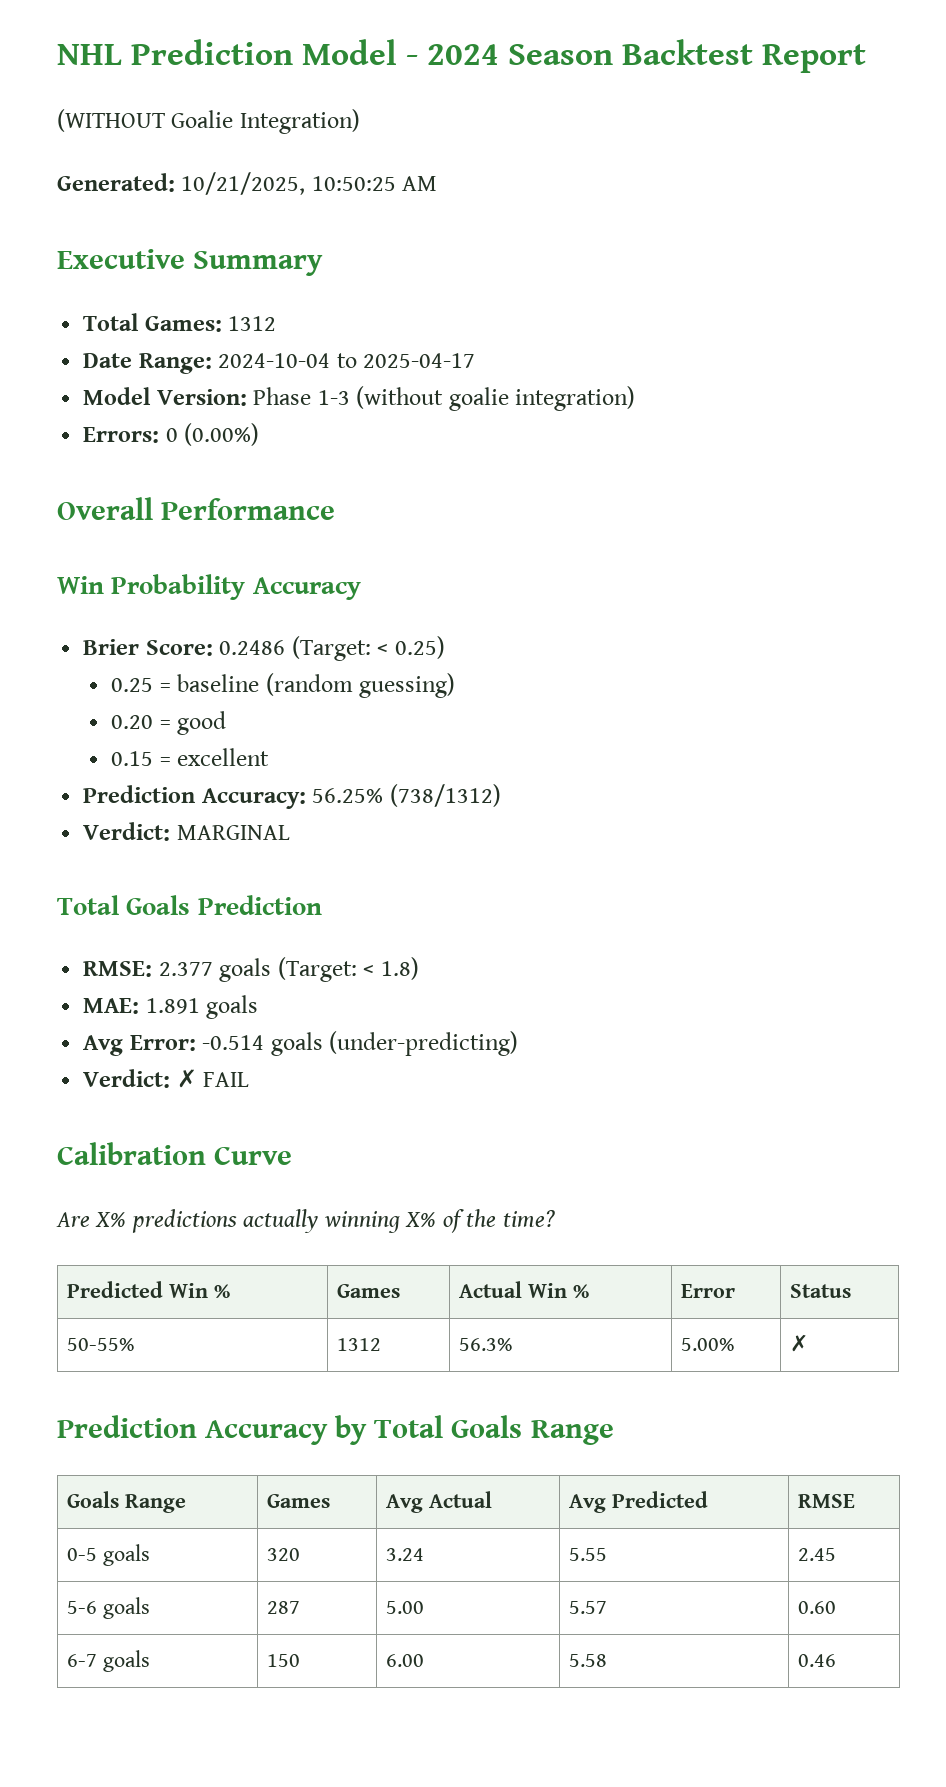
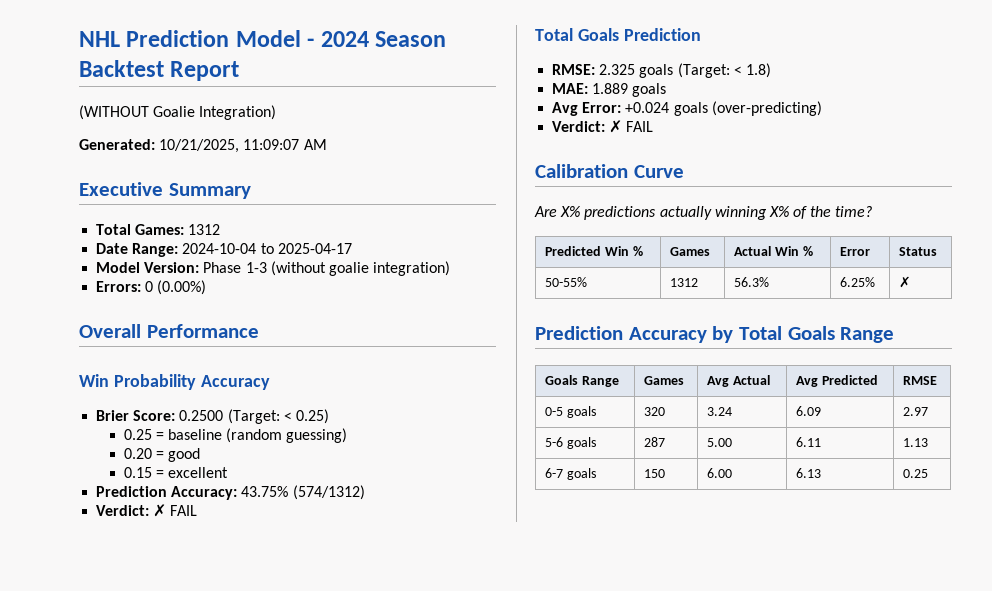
- Generated: 10/21/2025, 10:50:25 AM
+ Generated: 10/21/2025, 11:09:07 AM
- Brier Score: 0.2486 (Target: < 0.25)
+ Brier Score: 0.2500 (Target: < 0.25)
- Prediction Accuracy: 56.25% (738/1312)
- Verdict: MARGINAL
+ Prediction Accuracy: 43.75% (574/1312)
+ Verdict: ✗ FAIL
- RMSE: 2.377 goals (Target: < 1.8)
+ RMSE: 2.325 goals (Target: < 1.8)
- MAE: 1.891 goals
+ MAE: 1.889 goals
- Avg Error: -0.514 goals (under-predicting)
+ Avg Error: +0.024 goals (over-predicting)
- 50-55% | 1312 | 56.3% | 5.00% | ✗
+ 50-55% | 1312 | 56.3% | 6.25% | ✗
- 0-5 goals | 320 | 3.24 | 5.55 | 2.45
+ 0-5 goals | 320 | 3.24 | 6.09 | 2.97
- 5-6 goals | 287 | 5.00 | 5.57 | 0.60
+ 5-6 goals | 287 | 5.00 | 6.11 | 1.13
- 6-7 goals | 150 | 6.00 | 5.58 | 0.46
+ 6-7 goals | 150 | 6.00 | 6.13 | 0.25

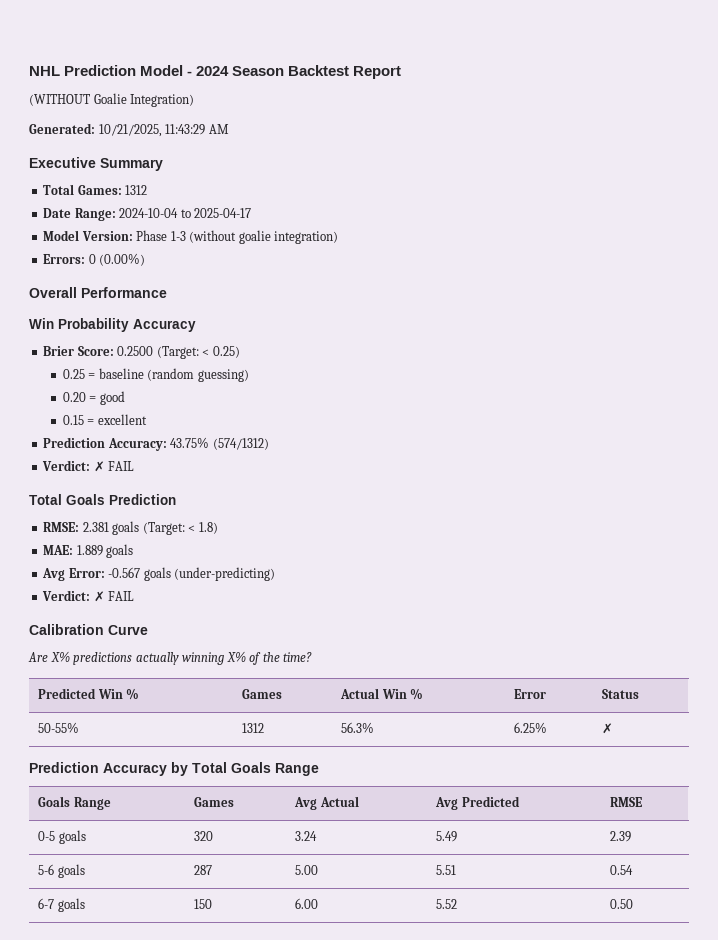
- Generated: 10/21/2025, 11:09:07 AM
+ Generated: 10/21/2025, 11:43:29 AM
- RMSE: 2.325 goals (Target: < 1.8)
+ RMSE: 2.381 goals (Target: < 1.8)
- Avg Error: +0.024 goals (over-predicting)
+ Avg Error: -0.567 goals (under-predicting)
- 0-5 goals | 320 | 3.24 | 6.09 | 2.97
+ 0-5 goals | 320 | 3.24 | 5.49 | 2.39
- 5-6 goals | 287 | 5.00 | 6.11 | 1.13
+ 5-6 goals | 287 | 5.00 | 5.51 | 0.54
- 6-7 goals | 150 | 6.00 | 6.13 | 0.25
+ 6-7 goals | 150 | 6.00 | 5.52 | 0.50

